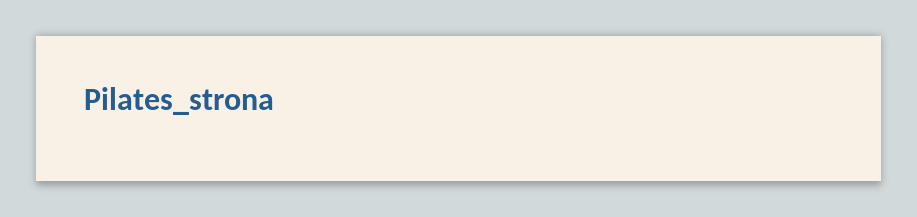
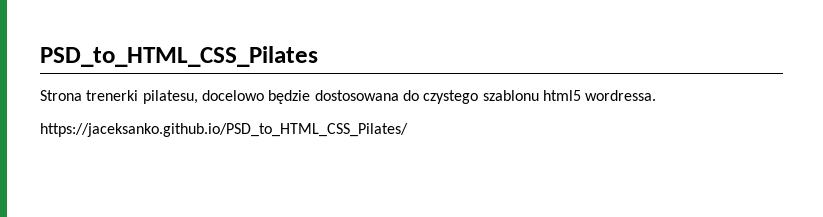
- Pilates_strona
+ PSD_to_HTML_CSS_Pilates
+ Strona trenerki pilatesu, docelowo będzie dostosowana do czystego szablonu html5 wordressa.
+ https://jaceksanko.github.io/PSD_to_HTML_CSS_Pilates/

